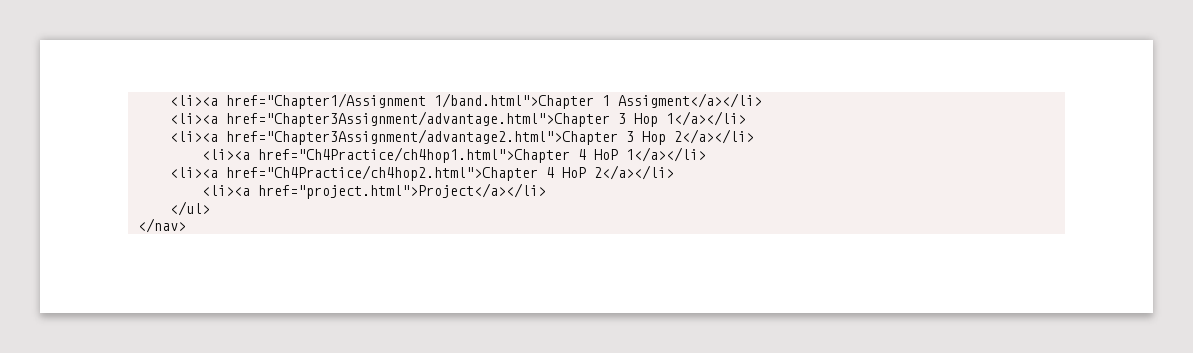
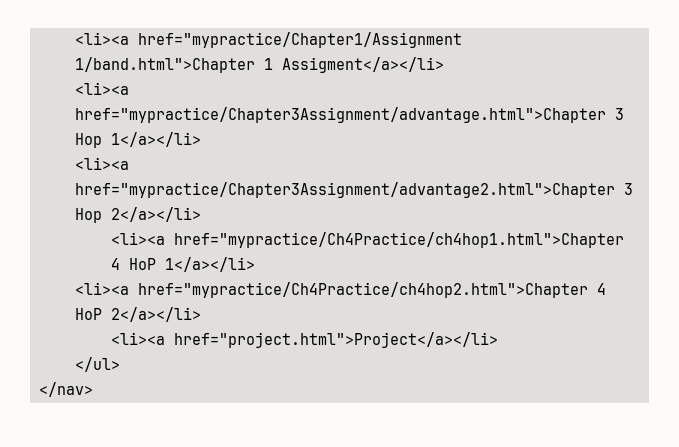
- <li><a href="Chapter1/Assignment 1/band.html">Chapter 1 Assigment</a></li>
+ <li><a href="mypractice/Chapter1/Assignment 1/band.html">Chapter 1 Assigment</a></li>
- <li><a href="Chapter3Assignment/advantage.html">Chapter 3 Hop 1</a></li>
+ <li><a href="mypractice/Chapter3Assignment/advantage.html">Chapter 3 Hop 1</a></li>
- <li><a href="Chapter3Assignment/advantage2.html">Chapter 3 Hop 2</a></li>
+ <li><a href="mypractice/Chapter3Assignment/advantage2.html">Chapter 3 Hop 2</a></li>
- <li><a href="Ch4Practice/ch4hop1.html">Chapter 4 HoP 1</a></li>
+ <li><a href="mypractice/Ch4Practice/ch4hop1.html">Chapter 4 HoP 1</a></li>
- <li><a href="Ch4Practice/ch4hop2.html">Chapter 4 HoP 2</a></li>
+ <li><a href="mypractice/Ch4Practice/ch4hop2.html">Chapter 4 HoP 2</a></li>

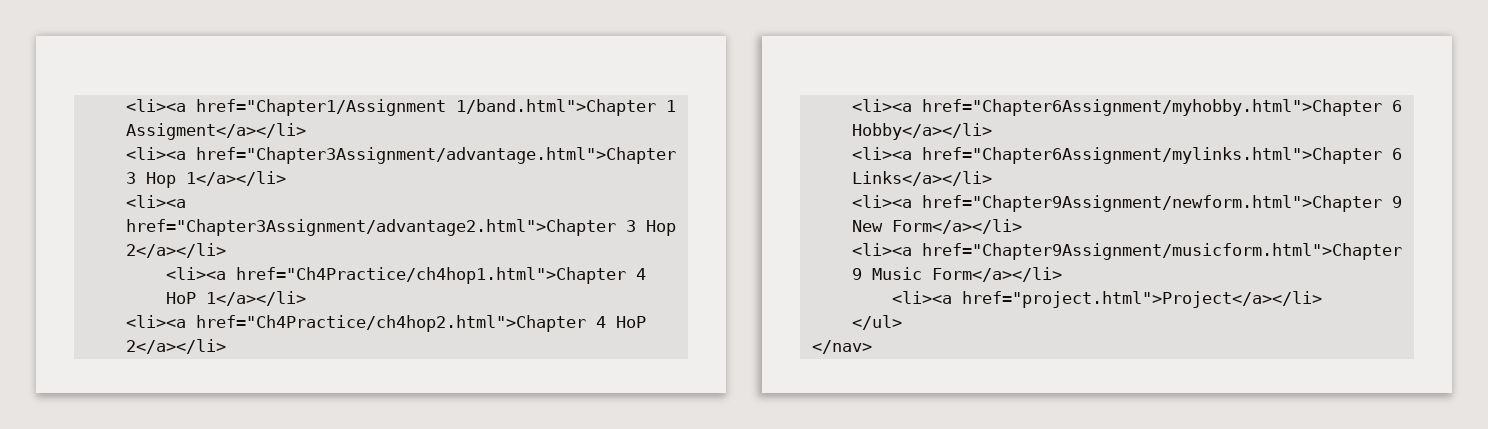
- <li><a href="mypractice/Chapter1/Assignment 1/band.html">Chapter 1 Assigment</a></li>
+ <li><a href="Chapter1/Assignment 1/band.html">Chapter 1 Assigment</a></li>
- <li><a href="mypractice/Chapter3Assignment/advantage.html">Chapter 3 Hop 1</a></li>
+ <li><a href="Chapter3Assignment/advantage.html">Chapter 3 Hop 1</a></li>
- <li><a href="mypractice/Chapter3Assignment/advantage2.html">Chapter 3 Hop 2</a></li>
+ <li><a href="Chapter3Assignment/advantage2.html">Chapter 3 Hop 2</a></li>
- <li><a href="mypractice/Ch4Practice/ch4hop1.html">Chapter 4 HoP 1</a></li>
+ <li><a href="Ch4Practice/ch4hop1.html">Chapter 4 HoP 1</a></li>
- <li><a href="mypractice/Ch4Practice/ch4hop2.html">Chapter 4 HoP 2</a></li>
+ <li><a href="Ch4Practice/ch4hop2.html">Chapter 4 HoP 2</a></li>
+ <li><a href="Chapter6Assignment/myhobby.html">Chapter 6 Hobby</a></li>
+ <li><a href="Chapter6Assignment/mylinks.html">Chapter 6 Links</a></li>
+ <li><a href="Chapter9Assignment/newform.html">Chapter 9 New Form</a></li>
+ <li><a href="Chapter9Assignment/musicform.html">Chapter 9 Music Form</a></li>

